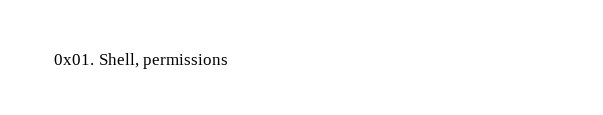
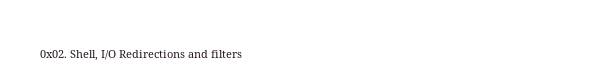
- 0x01. Shell, permissions
+ 0x02. Shell, I/O Redirections and filters

